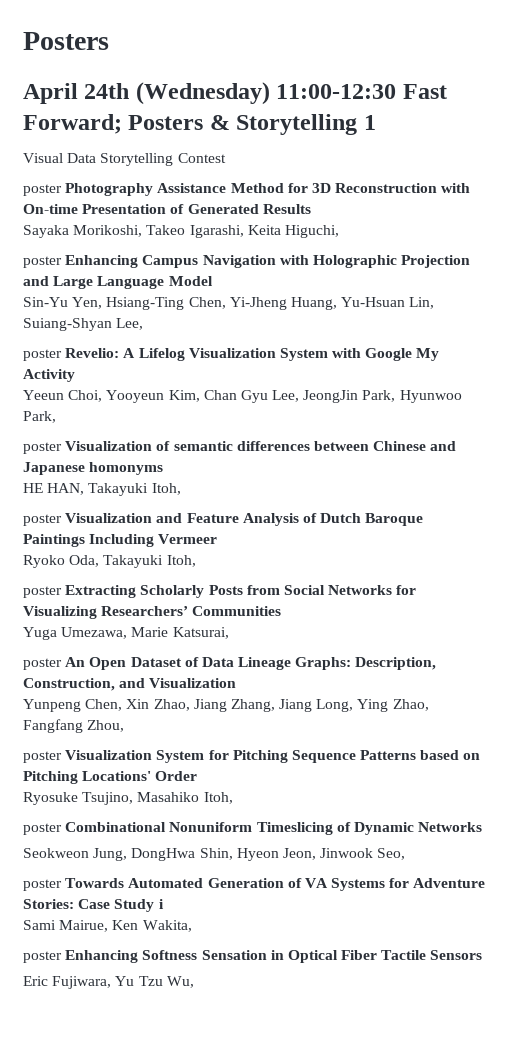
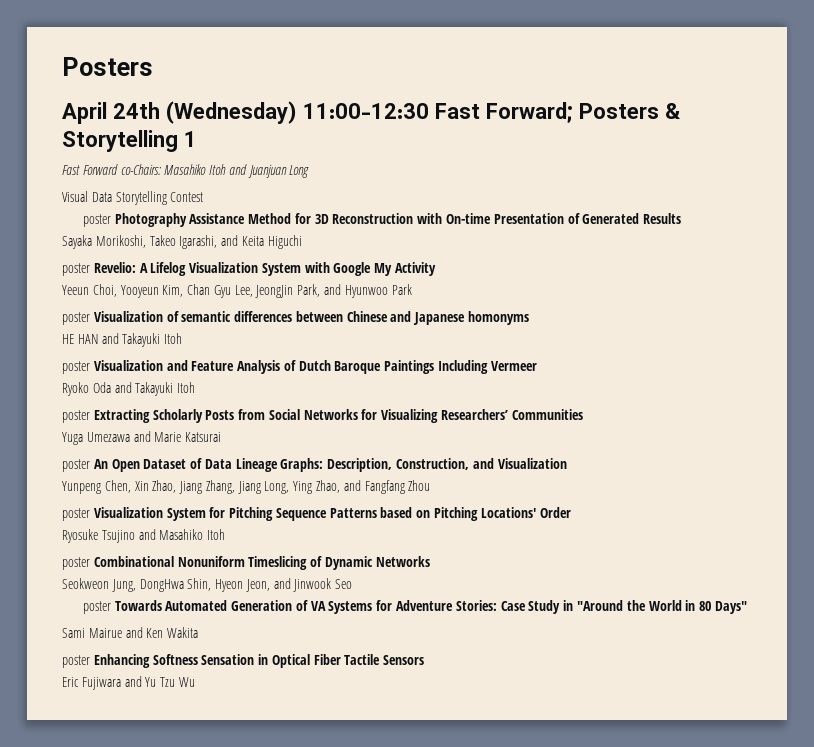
+ Fast Forward co-Chairs: Masahiko Itoh and Juanjuan Long
- Sayaka Morikoshi, Takeo Igarashi, Keita Higuchi,
- poster Enhancing Campus Navigation with Holographic Projection and Large Language Model
- Sin-Yu Yen, Hsiang-Ting Chen, Yi-Jheng Huang, Yu-Hsuan Lin, Suiang-Shyan Lee,
+ Sayaka Morikoshi, Takeo Igarashi, and Keita Higuchi
- Yeeun Choi, Yooyeun Kim, Chan Gyu Lee, JeongJin Park, Hyunwoo Park,
+ Yeeun Choi, Yooyeun Kim, Chan Gyu Lee, JeongJin Park, and Hyunwoo Park
- HE HAN, Takayuki Itoh,
+ HE HAN and Takayuki Itoh
- Ryoko Oda, Takayuki Itoh,
+ Ryoko Oda and Takayuki Itoh
- Yuga Umezawa, Marie Katsurai,
+ Yuga Umezawa and Marie Katsurai
- Yunpeng Chen, Xin Zhao, Jiang Zhang, Jiang Long, Ying Zhao, Fangfang Zhou,
+ Yunpeng Chen, Xin Zhao, Jiang Zhang, Jiang Long, Ying Zhao, and Fangfang Zhou
- Ryosuke Tsujino, Masahiko Itoh,
+ Ryosuke Tsujino and Masahiko Itoh
- Seokweon Jung, DongHwa Shin, Hyeon Jeon, Jinwook Seo,
+ Seokweon Jung, DongHwa Shin, Hyeon Jeon, and Jinwook Seo
- poster Towards Automated Generation of VA Systems for Adventure Stories: Case Study i
- Sami Mairue, Ken Wakita,
+ poster Towards Automated Generation of VA Systems for Adventure Stories: Case Study in "Around the World in 80 Days"
+ Sami Mairue and Ken Wakita
- Eric Fujiwara, Yu Tzu Wu,
+ Eric Fujiwara and Yu Tzu Wu

